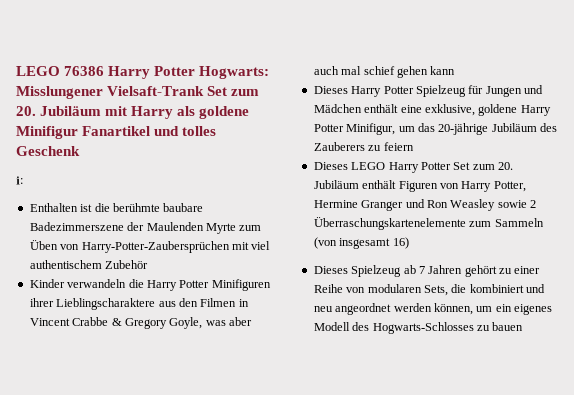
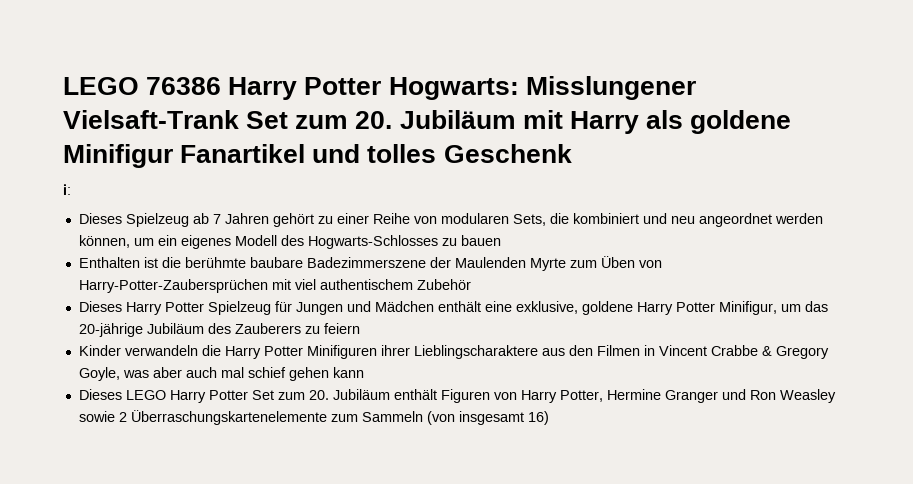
- Enthalten ist die berühmte baubare Badezimmerszene der Maulenden Myrte zum Üben von Harry-Potter-Zaubersprüchen mit viel authentischem Zubehör
- Kinder verwandeln die Harry Potter Minifiguren ihrer Lieblingscharaktere aus den Filmen in Vincent Crabbe & Gregory Goyle, was aber auch mal schief gehen kann
- Dieses Harry Potter Spielzeug für Jungen und Mädchen enthält eine exklusive, goldene Harry Potter Minifigur, um das 20-jährige Jubiläum des Zauberers zu feiern
- Dieses LEGO Harry Potter Set zum 20. Jubiläum enthält Figuren von Harry Potter, Hermine Granger und Ron Weasley sowie 2 Überraschungskartenelemente zum Sammeln (von insgesamt 16)
+ Enthalten ist die berühmte baubare Badezimmerszene der Maulenden Myrte zum Üben von Harry-Potter-Zaubersprüchen mit viel authentischem Zubehör
+ Dieses Harry Potter Spielzeug für Jungen und Mädchen enthält eine exklusive, goldene Harry Potter Minifigur, um das 20-jährige Jubiläum des Zauberers zu feiern
+ Kinder verwandeln die Harry Potter Minifiguren ihrer Lieblingscharaktere aus den Filmen in Vincent Crabbe & Gregory Goyle, was aber auch mal schief gehen kann
+ Dieses LEGO Harry Potter Set zum 20. Jubiläum enthält Figuren von Harry Potter, Hermine Granger und Ron Weasley sowie 2 Überraschungskartenelemente zum Sammeln (von insgesamt 16)

